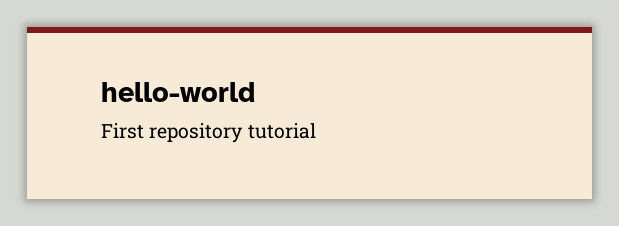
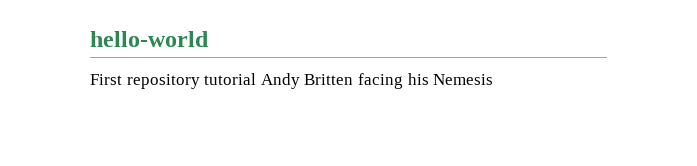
- First repository tutorial
+ First repository tutorial Andy Britten facing his Nemesis

